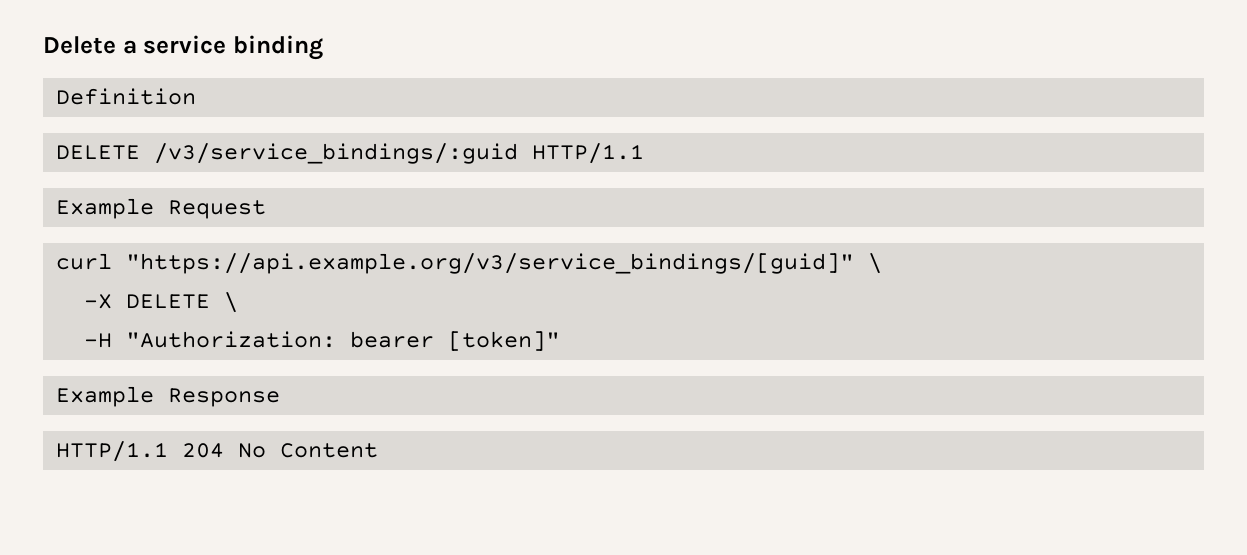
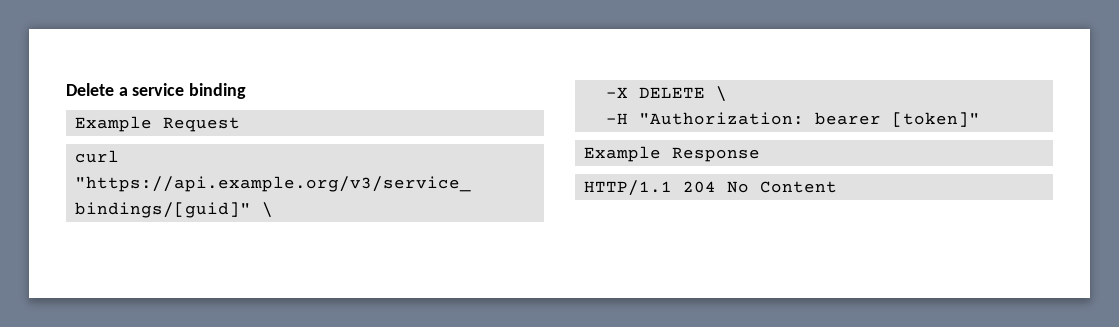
- Definition
- DELETE /v3/service_bindings/:guid HTTP/1.1

